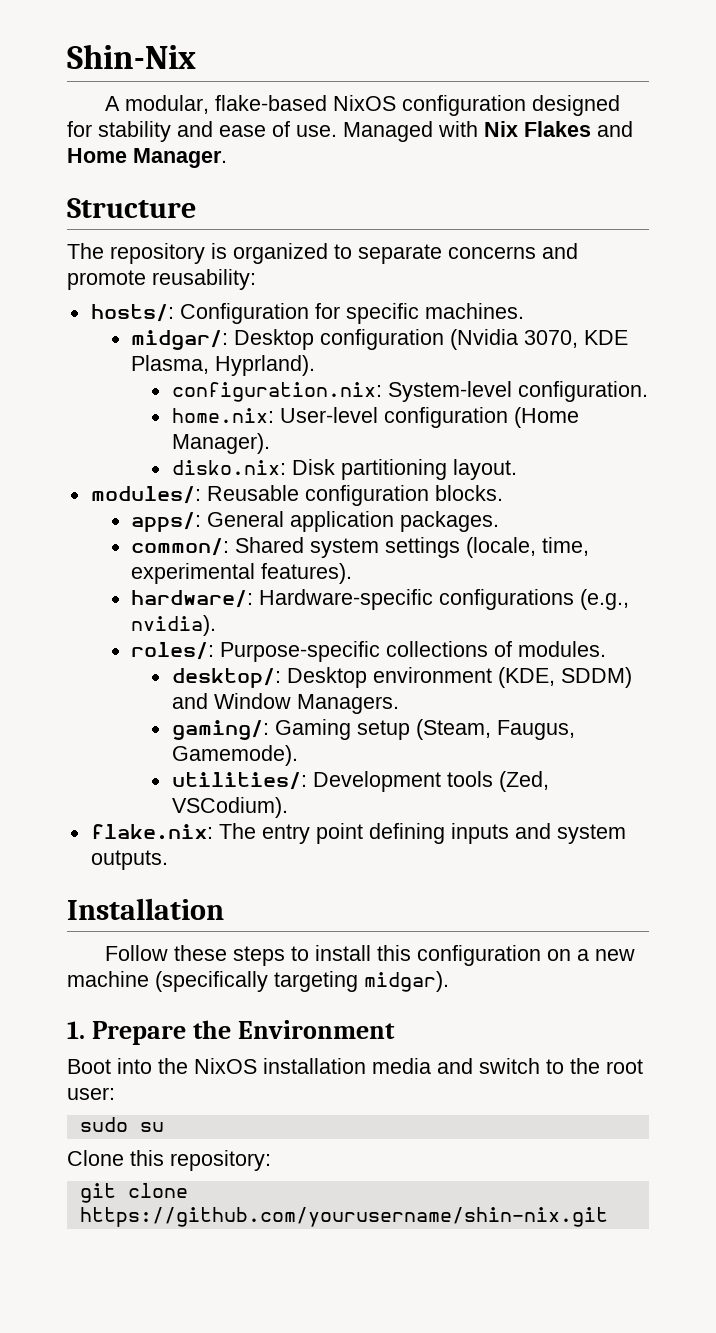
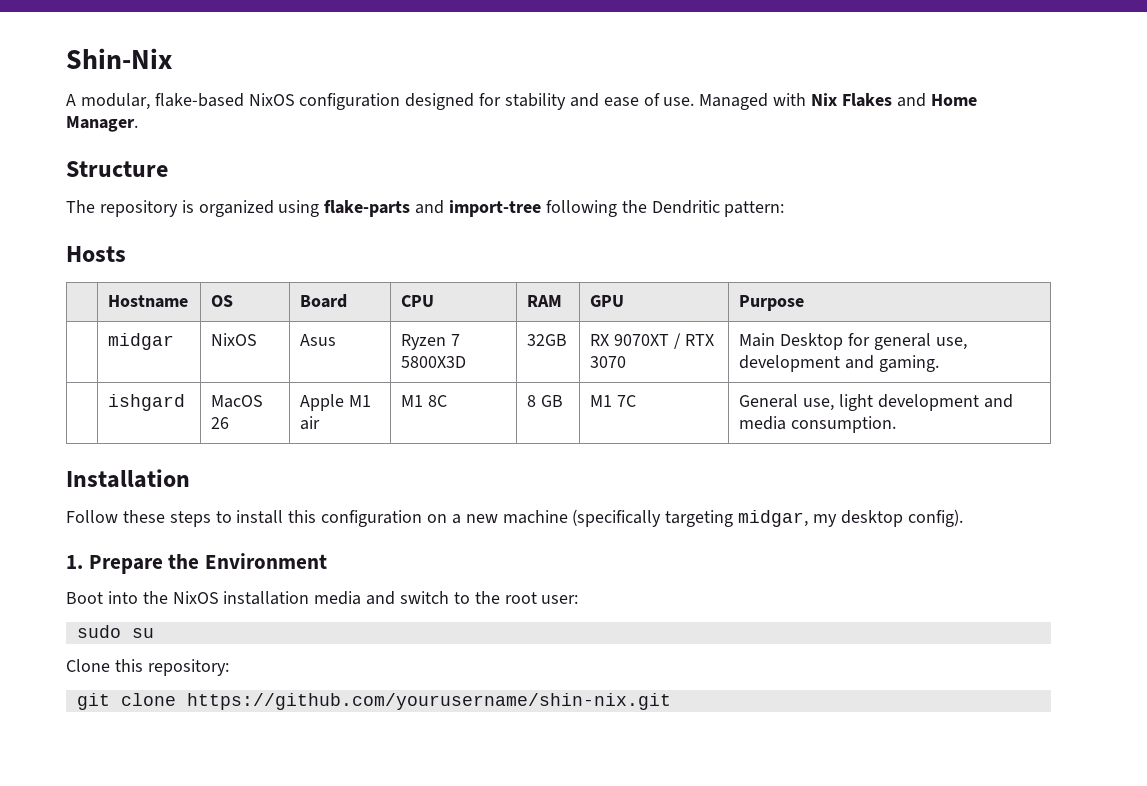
- The repository is organized to separate concerns and promote reusability:
- hosts/: Configuration for specific machines.
- midgar/: Desktop configuration (Nvidia 3070, KDE Plasma, Hyprland).
- configuration.nix: System-level configuration.
- home.nix: User-level configuration (Home Manager).
- disko.nix: Disk partitioning layout.
- modules/: Reusable configuration blocks.
- apps/: General application packages.
- common/: Shared system settings (locale, time, experimental features).
- hardware/: Hardware-specific configurations (e.g., nvidia).
- roles/: Purpose-specific collections of modules.
- desktop/: Desktop environment (KDE, SDDM) and Window Managers.
- gaming/: Gaming setup (Steam, Faugus, Gamemode).
- utilities/: Development tools (Zed, VSCodium).
- flake.nix: The entry point defining inputs and system outputs.
+ The repository is organized using flake-parts and import-tree following the Dendritic pattern:
+ Hosts
+ | Hostname | OS | Board | CPU | RAM | GPU | Purpose
+ | midgar | NixOS | Asus | Ryzen 7 5800X3D | 32GB | RX 9070XT / RTX 3070 | Main Desktop for general use, development and gaming.
+ | ishgard | MacOS 26 | Apple M1 air | M1 8C | 8 GB | M1 7C | General use, light development and media consumption.
- Follow these steps to install this configuration on a new machine (specifically targeting midgar).
+ Follow these steps to install this configuration on a new machine (specifically targeting midgar, my desktop config).

